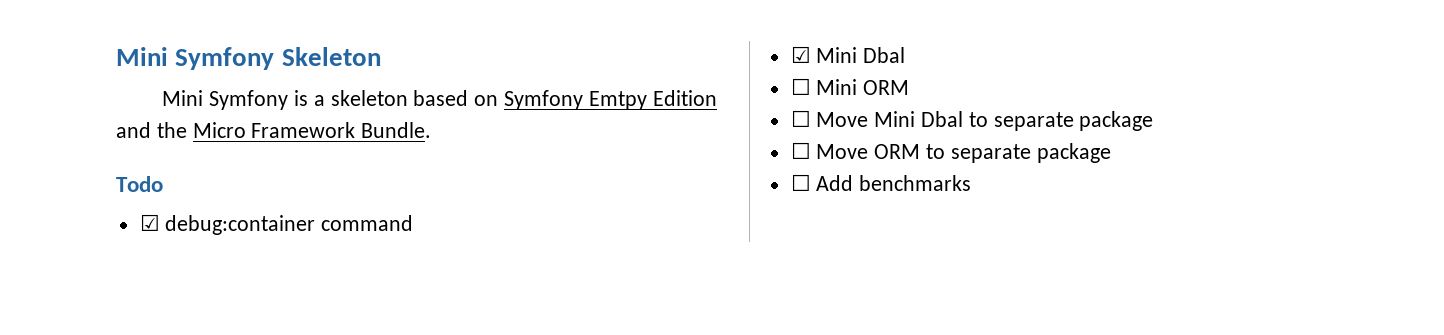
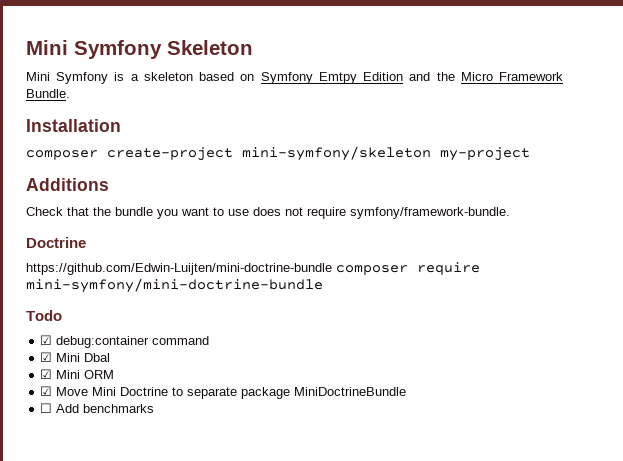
+ Installation
+ composer create-project mini-symfony/skeleton my-project
+ Additions
+ Check that the bundle you want to use does not require symfony/framework-bundle.
+ Doctrine
+ https://github.com/Edwin-Luijten/mini-doctrine-bundle composer require mini-symfony/mini-doctrine-bundle
- ☐ Mini ORM
+ ☑ Mini ORM
- ☐ Move Mini Dbal to separate package
- ☐ Move ORM to separate package
+ ☑ Move Mini Doctrine to separate package MiniDoctrineBundle

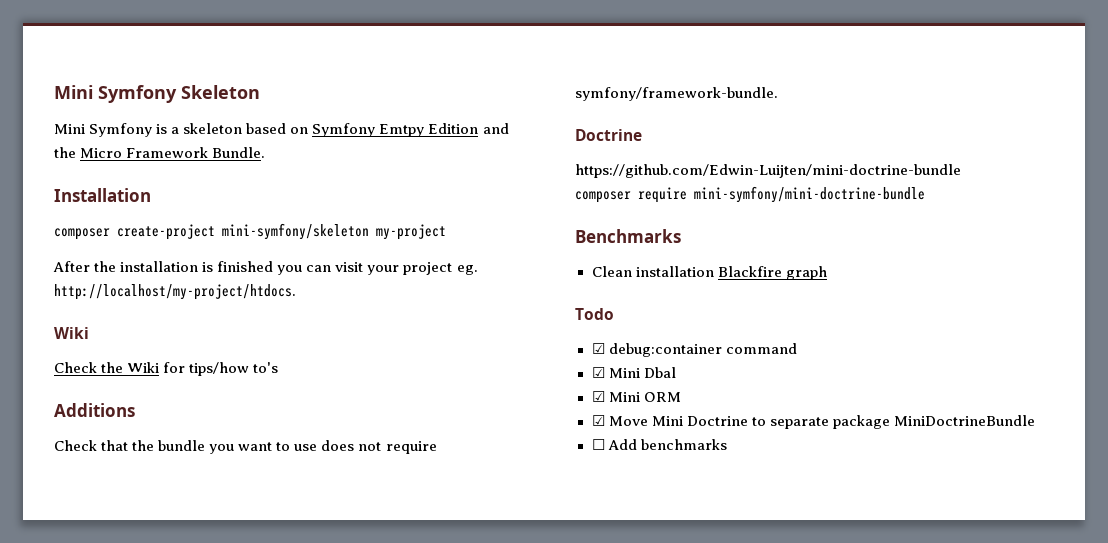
+ After the installation is finished you can visit your project eg. http://localhost/my-project/htdocs.
+ Wiki
+ Check the Wiki for tips/how to's
- https://github.com/Edwin-Luijten/mini-doctrine-bundle composer require mini-symfony/mini-doctrine-bundle
+ https://github.com/Edwin-Luijten/mini-doctrine-bundle
+ composer require mini-symfony/mini-doctrine-bundle
+ Benchmarks
+ Clean installation Blackfire graph

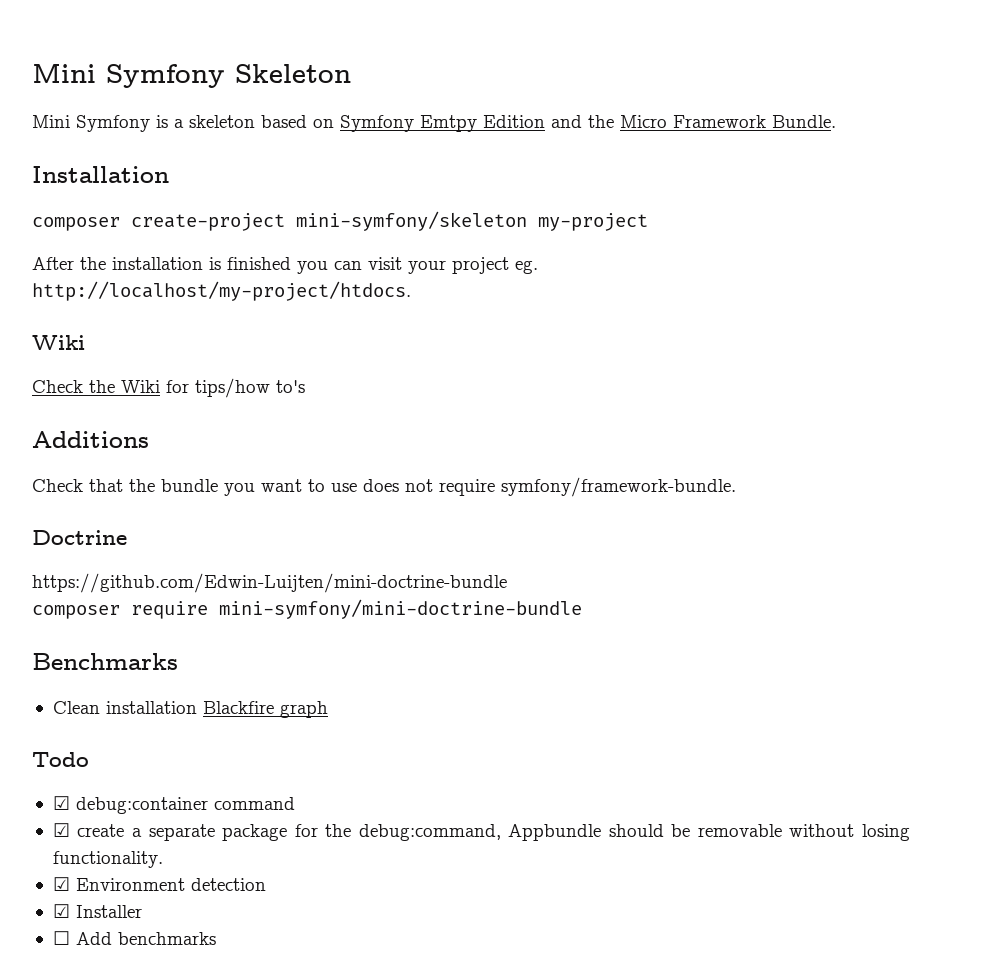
- ☑ Mini Dbal
- ☑ Mini ORM
- ☑ Move Mini Doctrine to separate package MiniDoctrineBundle
+ ☑ create a separate package for the debug:command, Appbundle should be removable without losing functionality.
+ ☑ Environment detection
+ ☑ Installer

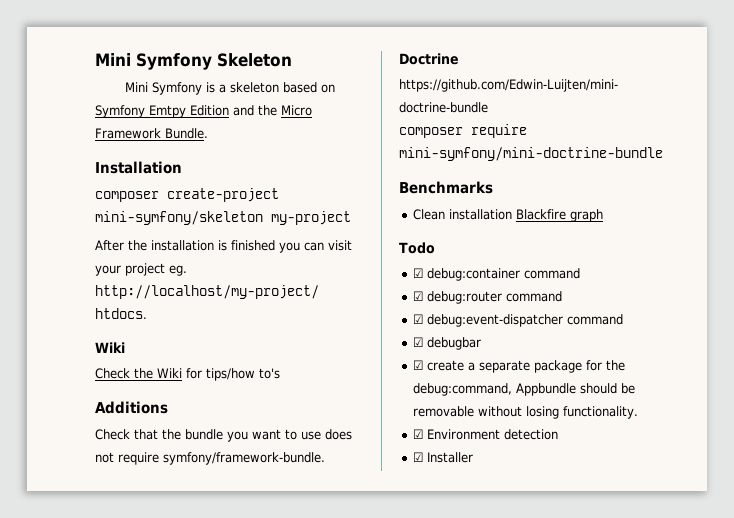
+ ☑ debug:router command
+ ☑ debug:event-dispatcher command
+ ☑ debugbar
- ☐ Add benchmarks

